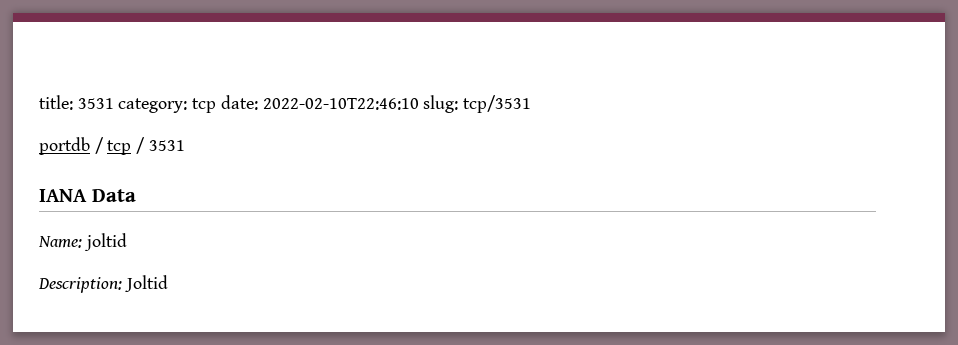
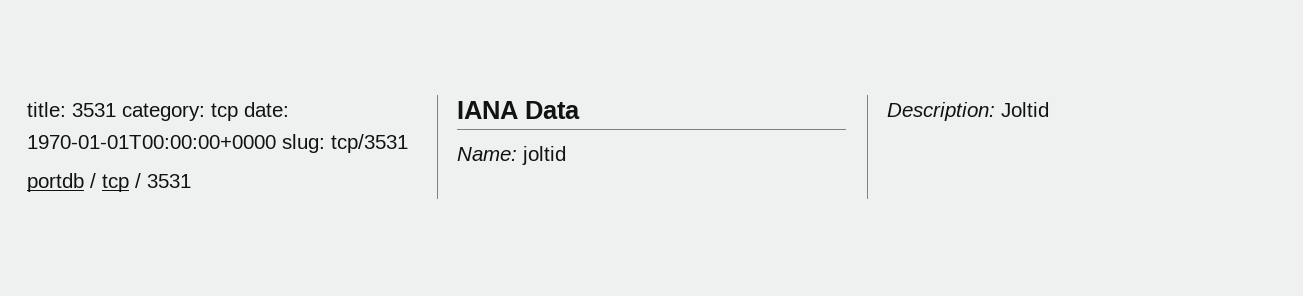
- title: 3531 category: tcp date: 2022-02-10T22:46:10 slug: tcp/3531
+ title: 3531 category: tcp date: 1970-01-01T00:00:00+0000 slug: tcp/3531

